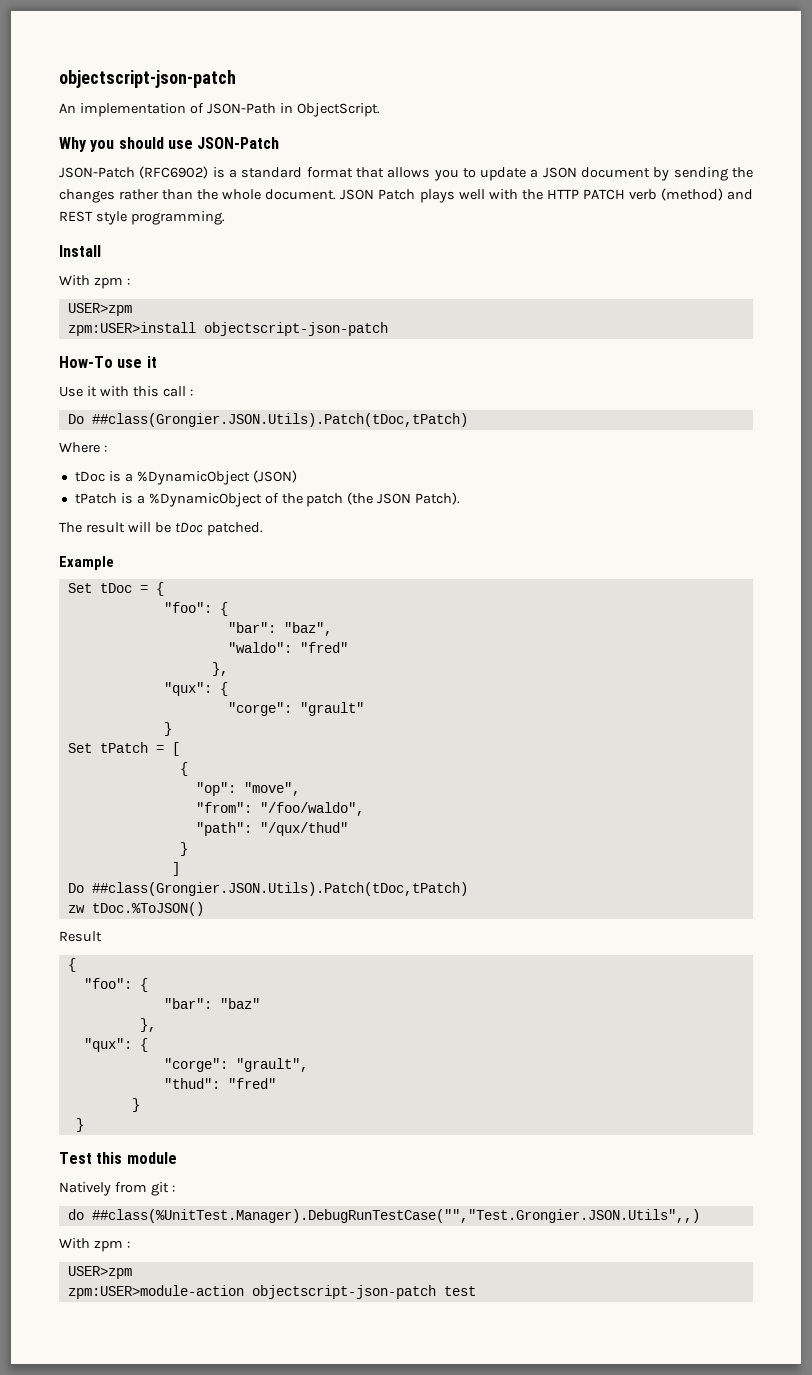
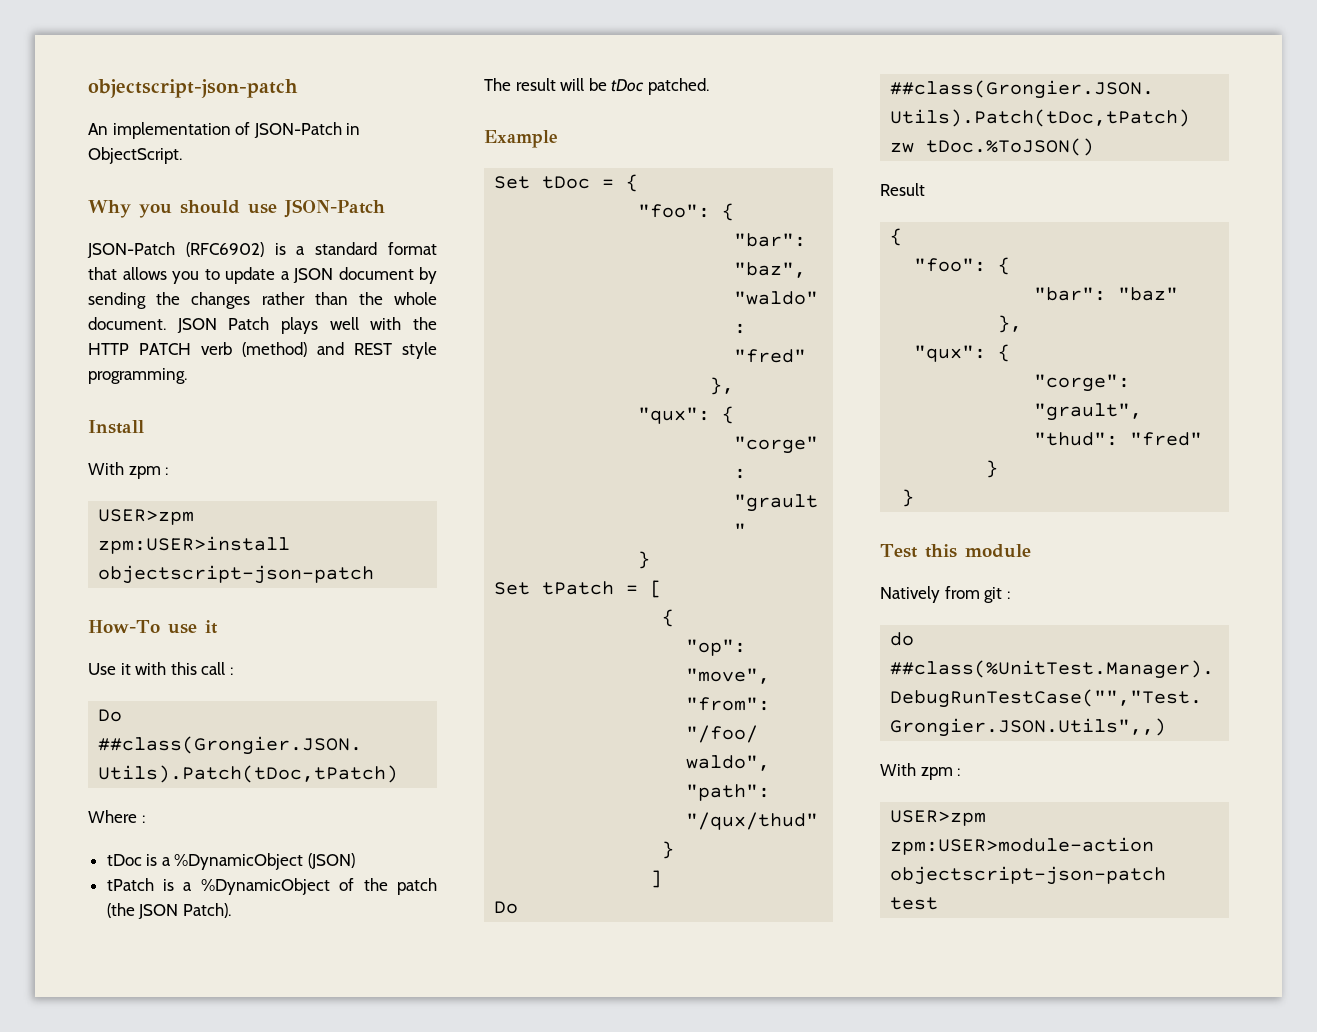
- An implementation of JSON-Path in ObjectScript.
+ An implementation of JSON-Patch in ObjectScript.

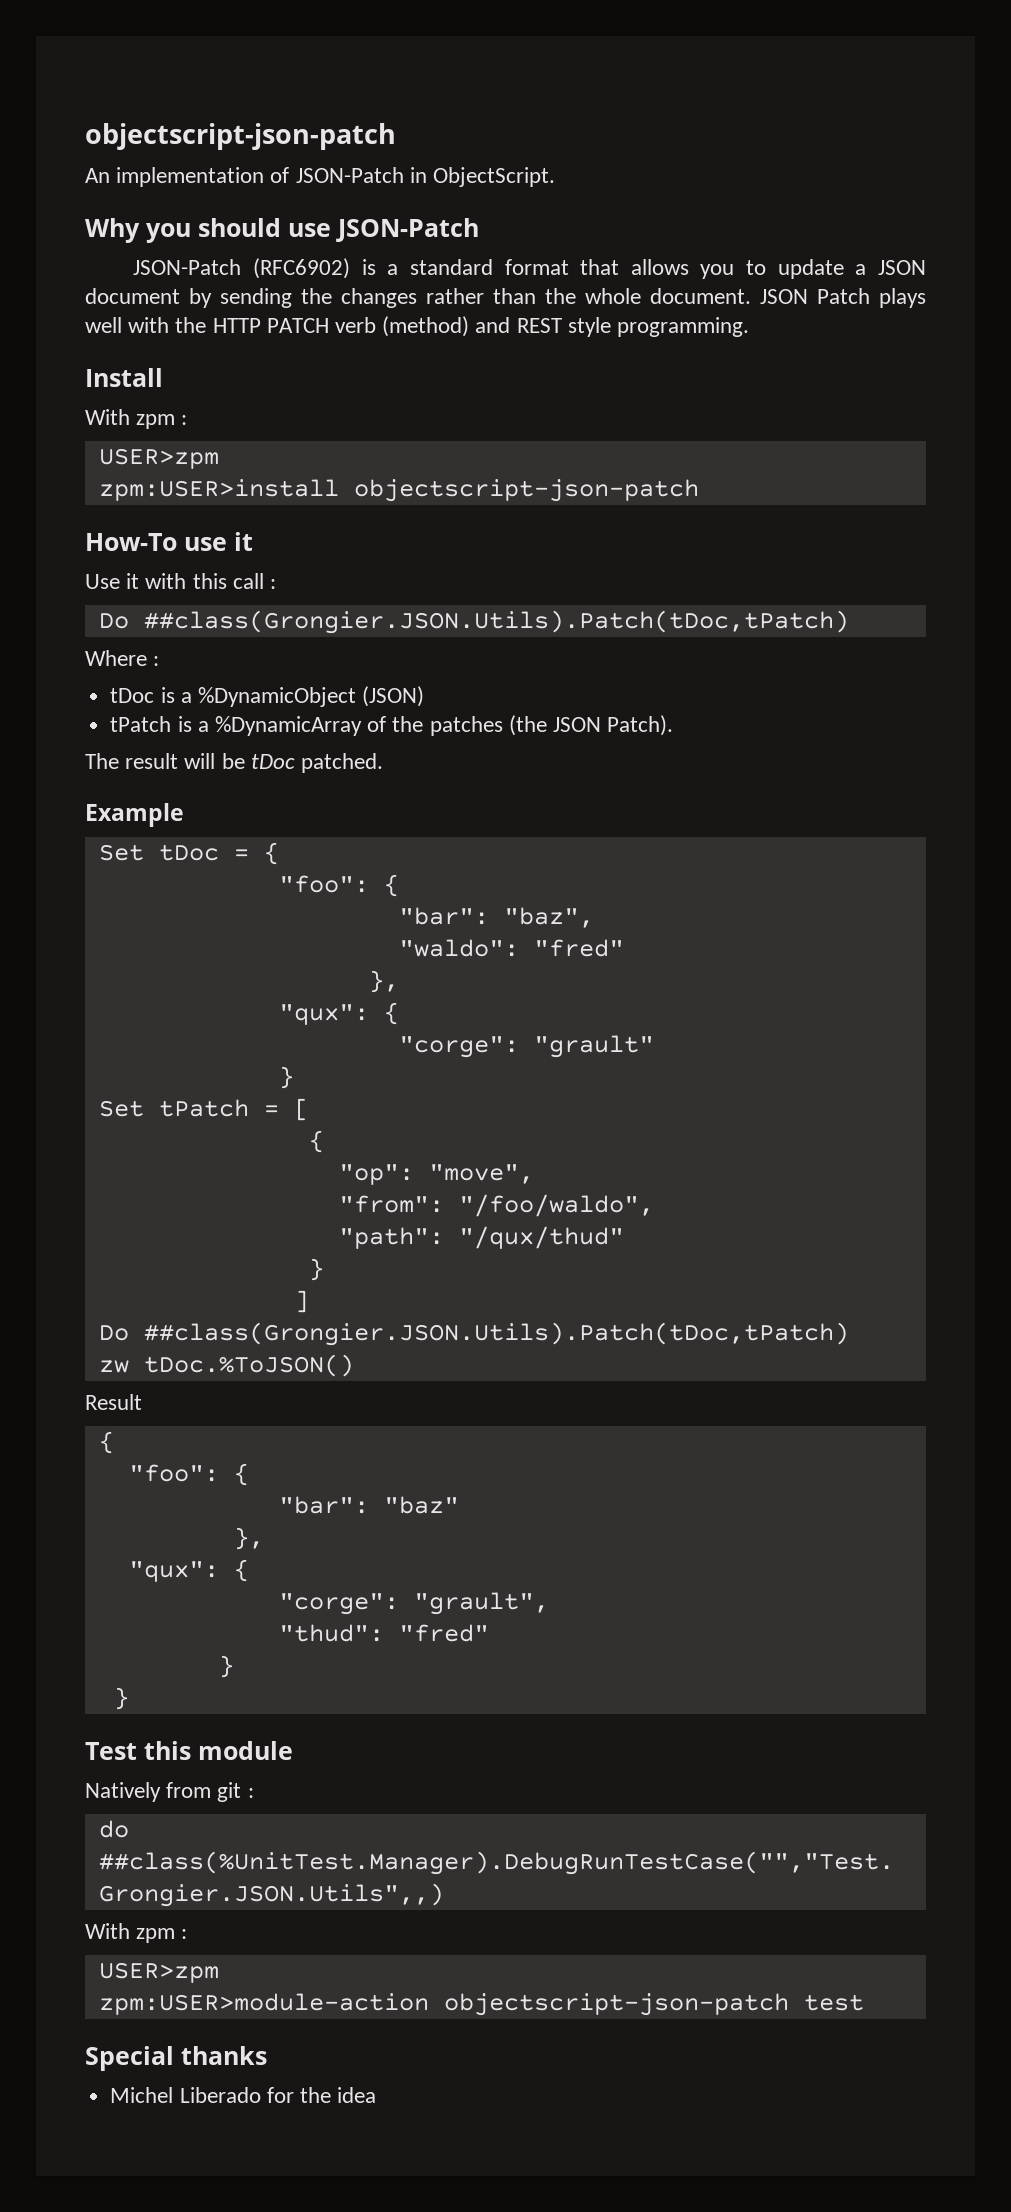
- tPatch is a %DynamicObject of the patch (the JSON Patch).
+ tPatch is a %DynamicArray of the patches (the JSON Patch).
+ Special thanks
+ Michel Liberado for the idea

